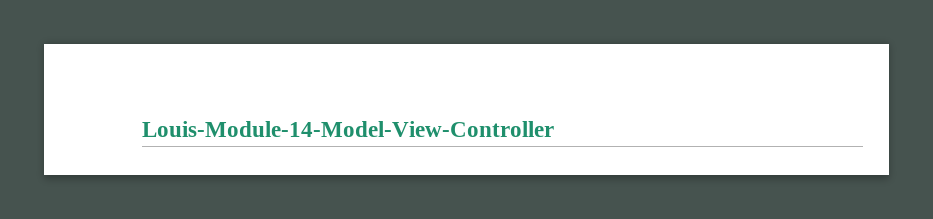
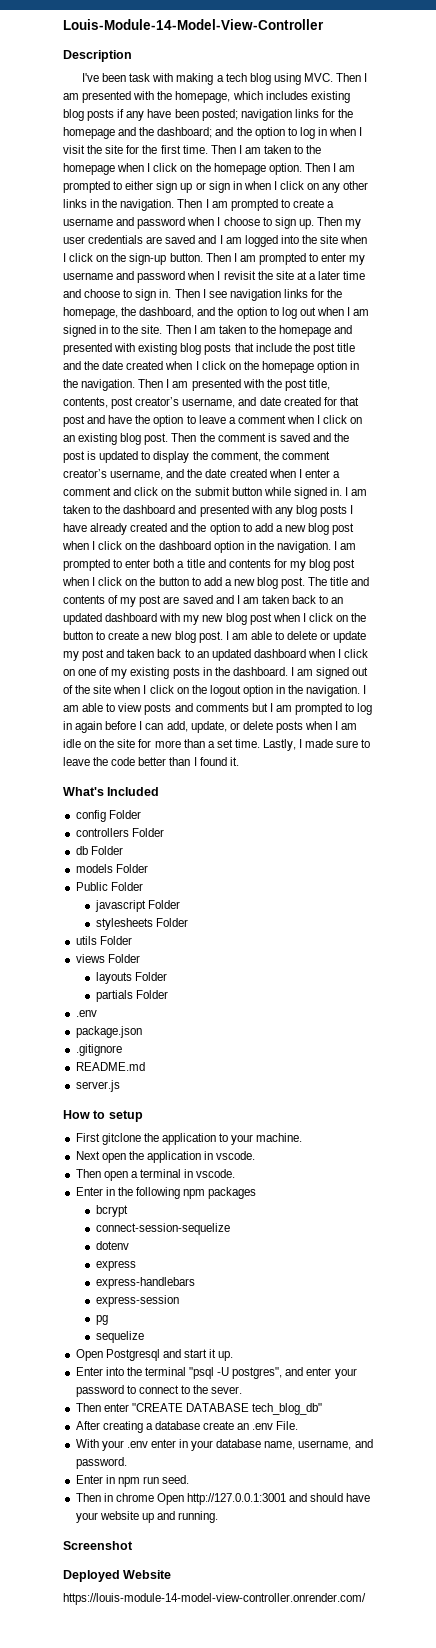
+ Description
+ I've been task with making a tech blog using MVC. Then I am presented with the homepage, which includes existing blog posts if any have been posted; navigation links for the homepage and the dashboard; and the option to log in when I visit the site for the first time. Then I am taken to the homepage when I click on the homepage option. Then I am prompted to either sign up or sign in when I click on any other links in the navigation. Then I am prompted to create a username and password when I choose to sign up. Then my user credentials are saved and I am logged into the site when I click on the sign-up button. Then I am prompted to enter my username and password when I revisit the site at a later time and choose to sign in. Then I see navigation links for the homepage, the dashboard, and the option to log out when I am signed in to the site. Then I am taken to the homepage and presented with existing blog posts that include the post title and the date created when I click on the homepage option in the navigation. Then I am presented with the post title, contents, post creator’s username, and date created for that post and have the option to leave a comment when I click on an existing blog post. Then the comment is saved and the post is updated to display the comment, the comment creator’s username, and the date created when I enter a comment and click on the submit button while signed in. I am taken to the dashboard and presented with any blog posts I have already created and the option to add a new blog post when I click on the dashboard option in the navigation. I am prompted to enter both a title and contents for my blog post when I click on the button to add a new blog post. The title and contents of my post are saved and I am taken back to an updated dashboard with my new blog post when I click on the button to create a new blog post. I am able to delete or update my post and taken back to an updated dashboard when I click on one of my existing posts in the dashboard. I am signed out of the site when I click on the logout option in the navigation. I am able to view posts and comments but I am prompted to log in again before I can add, update, or delete posts when I am idle on the site for more than a set time. Lastly, I made sure to leave the code better than I found it.
+ What's Included
+ config Folder
+ controllers Folder
+ db Folder
+ models Folder
+ Public Folder
+ javascript Folder
+ stylesheets Folder
+ utils Folder
+ views Folder
+ layouts Folder
+ partials Folder
+ .env
+ package.json
+ .gitignore
+ README.md
+ server.js
+ How to setup
+ First gitclone the application to your machine.
+ Next open the application in vscode.
+ Then open a terminal in vscode.
+ Enter in the following npm packages
+ bcrypt
+ connect-session-sequelize
+ dotenv
+ express
+ express-handlebars
+ express-session
+ pg
+ sequelize
+ Open Postgresql and start it up.
+ Enter into the terminal "psql -U postgres", and enter your password to connect to the sever.
+ Then enter "CREATE DATABASE tech_blog_db"
+ After creating a database create an .env File.
+ With your .env enter in your database name, username, and password.
+ Enter in npm run seed.
+ Then in chrome Open http://127.0.0.1:3001 and should have your website up and running.
+ Screenshot
+ Deployed Website
+ https://louis-module-14-model-view-controller.onrender.com/

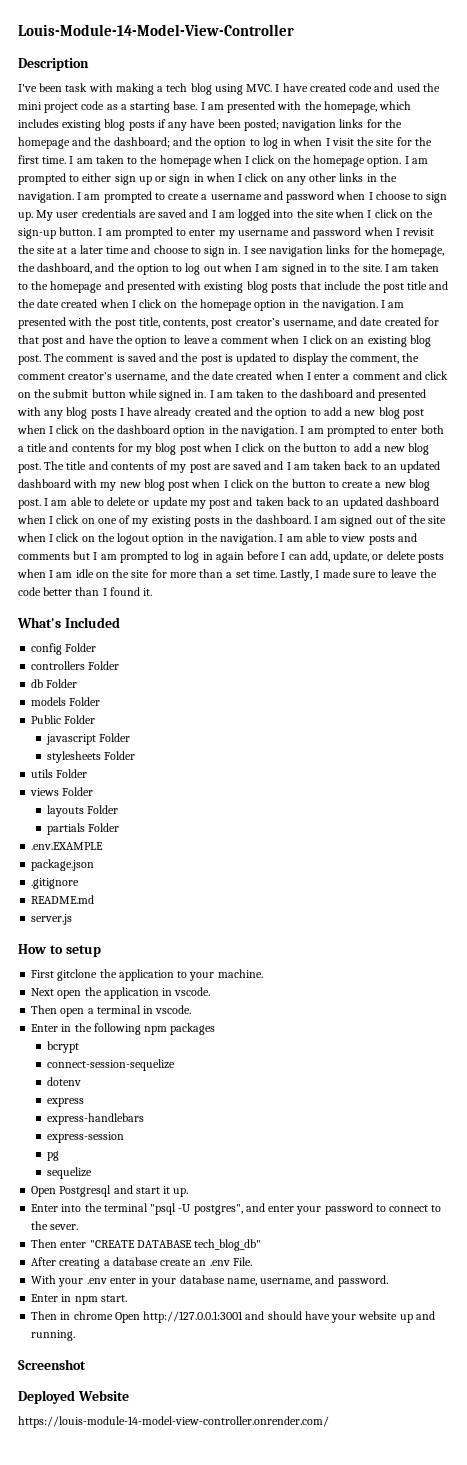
- I've been task with making a tech blog using MVC. Then I am presented with the homepage, which includes existing blog posts if any have been posted; navigation links for the homepage and the dashboard; and the option to log in when I visit the site for the first time.
+ I've been task with making a tech blog using MVC. I have created code and used the mini project code as a starting base. I am presented with the homepage, which includes existing blog posts if any have been posted; navigation links for the homepage and the dashboard; and the option to log in when I visit the site for the first time.
- Then I am taken to the homepage when I click on the homepage option.
+ I am taken to the homepage when I click on the homepage option.
- Then I am prompted to either sign up or sign in when I click on any other links in the navigation.
+ I am prompted to either sign up or sign in when I click on any other links in the navigation.
- Then I am prompted to create a username and password when I choose to sign up.
+ I am prompted to create a username and password when I choose to sign up.
- Then my user credentials are saved and I am logged into the site when I click on the sign-up button.
+ My user credentials are saved and I am logged into the site when I click on the sign-up button.
- Then I am prompted to enter my username and password when I revisit the site at a later time and choose to sign in.
+ I am prompted to enter my username and password when I revisit the site at a later time and choose to sign in.
- Then I see navigation links for the homepage, the dashboard, and the option to log out when I am signed in to the site.
+ I see navigation links for the homepage, the dashboard, and the option to log out when I am signed in to the site.
- Then I am taken to the homepage and presented with existing blog posts that include the post title and the date created when I click on the homepage option in the navigation.
+ I am taken to the homepage and presented with existing blog posts that include the post title and the date created when I click on the homepage option in the navigation.
- Then I am presented with the post title, contents, post creator’s username, and date created for that post and have the option to leave a comment when I click on an existing blog post.
+ I am presented with the post title, contents, post creator’s username, and date created for that post and have the option to leave a comment when I click on an existing blog post.
- Then the comment is saved and the post is updated to display the comment, the comment creator’s username, and the date created when I enter a comment and click on the submit button while signed in.
+ The comment is saved and the post is updated to display the comment, the comment creator’s username, and the date created when I enter a comment and click on the submit button while signed in.
  partials Folder
- .env
+ .env.EXAMPLE
- Enter in npm run seed.
+ Enter in npm start.

